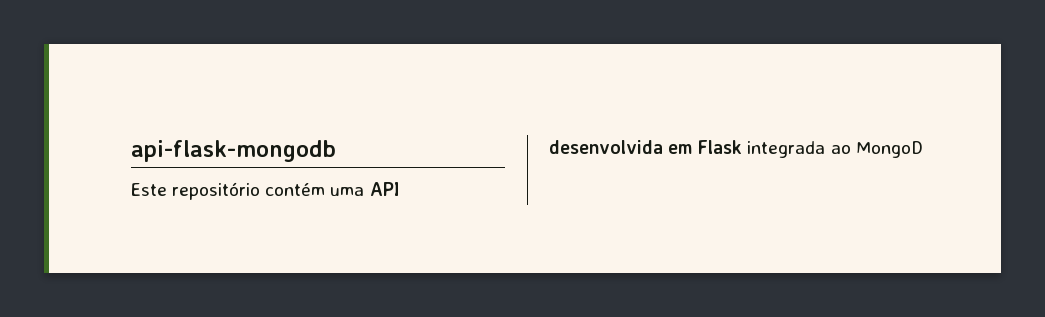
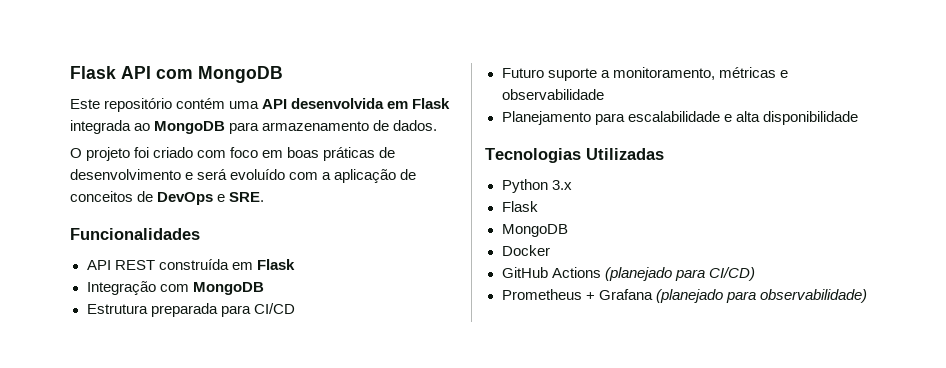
- api-flask-mongodb
+ Flask API com MongoDB
- Este repositório contém uma API desenvolvida em Flask integrada ao MongoD
+ Este repositório contém uma API desenvolvida em Flask integrada ao MongoDB para armazenamento de dados.
+ O projeto foi criado com foco em boas práticas de desenvolvimento e será evoluído com a aplicação de conceitos de DevOps e SRE.
+ Funcionalidades
+ API REST construída em Flask
+ Integração com MongoDB
+ Estrutura preparada para CI/CD
+ Futuro suporte a monitoramento, métricas e observabilidade
+ Planejamento para escalabilidade e alta disponibilidade
+ Tecnologias Utilizadas
+ Python 3.x
+ Flask
+ MongoDB
+ Docker
+ GitHub Actions (planejado para CI/CD)
+ Prometheus + Grafana (planejado para observabilidade)

